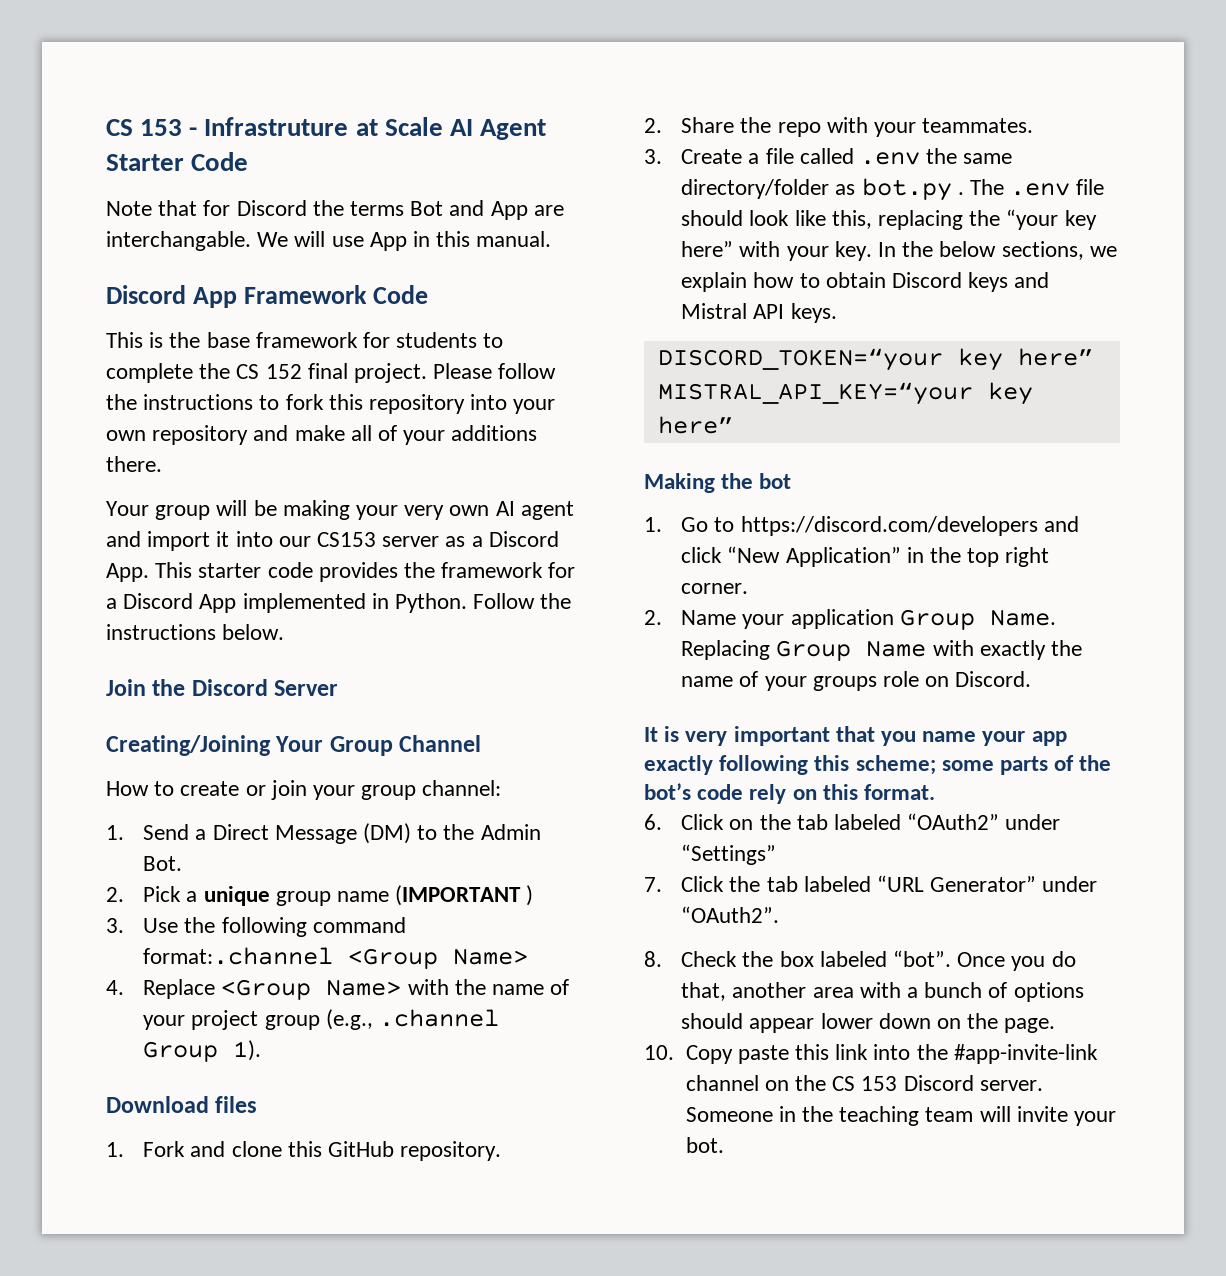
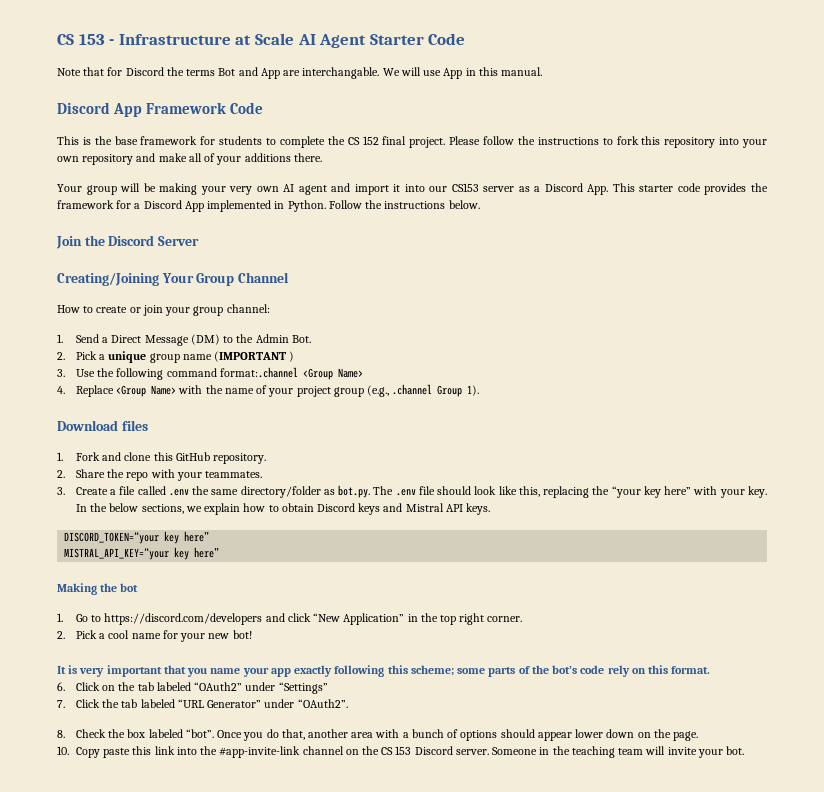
- CS 153 - Infrastruture at Scale AI Agent Starter Code
+ CS 153 - Infrastructure at Scale AI Agent Starter Code
- 3. Create a file called .env the same directory/folder as bot.py . The .env file should look like this, replacing the “your key here” with your key.
+ 3. Create a file called .env the same directory/folder as bot.py. The .env file should look like this, replacing the “your key here” with your key.
- 2. Name your application Group Name. Replacing Group Name with exactly the name of your groups role on Discord.
+ 2. Pick a cool name for your new bot!

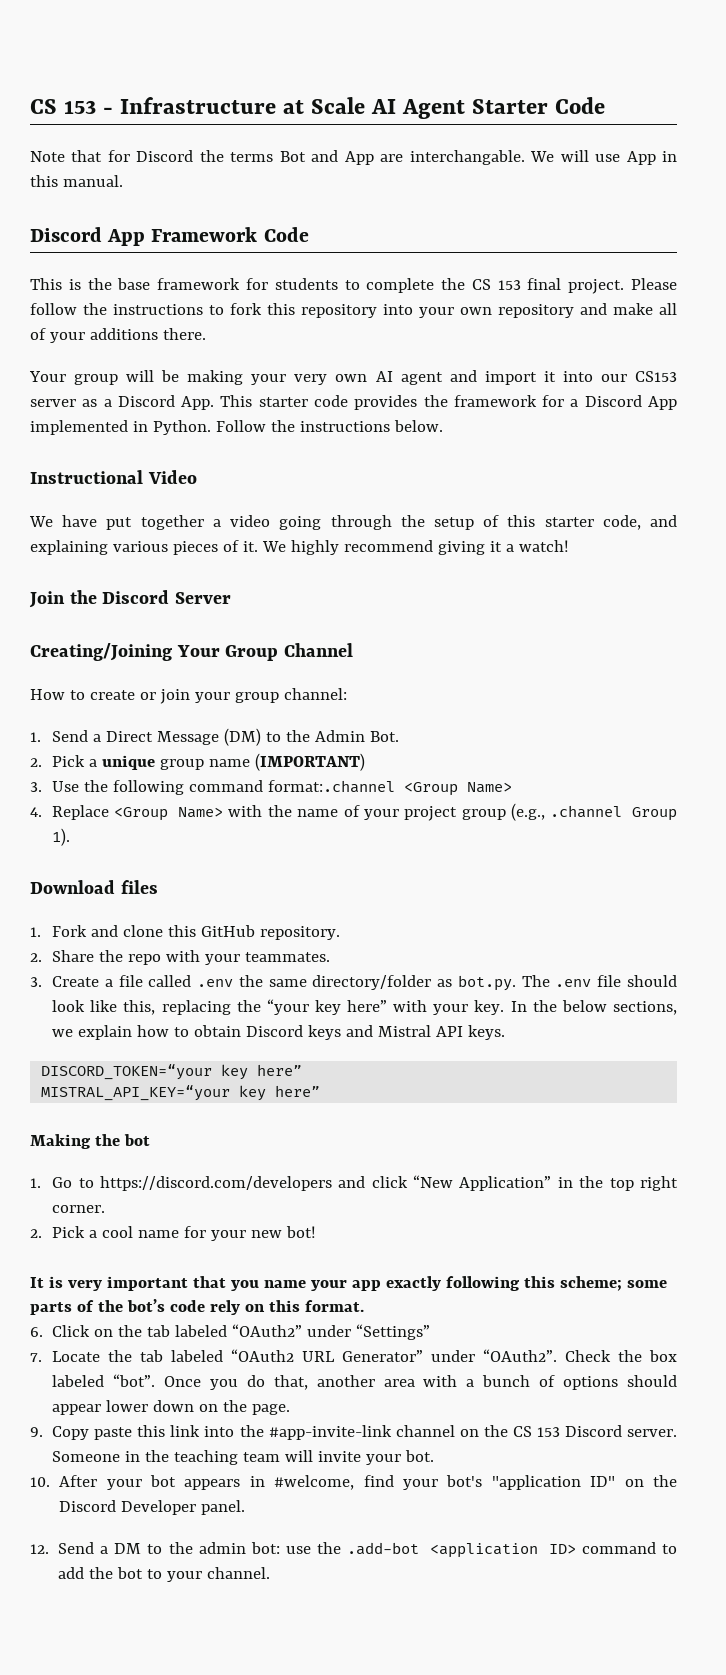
- This is the base framework for students to complete the CS 152 final project.
+ This is the base framework for students to complete the CS 153 final project.
+ Instructional Video
+ We have put together a video going through the setup of this starter code, and explaining various pieces of it. We highly recommend giving it a watch!
- 2. Pick a unique group name (IMPORTANT )
+ 2. Pick a unique group name (IMPORTANT)
- 7. Click the tab labeled “URL Generator” under “OAuth2”.
- 8. Check the box labeled “bot”.
+ 7. Locate the tab labeled “OAuth2 URL Generator” under “OAuth2”. Check the box labeled “bot”.
- 10. Copy paste this link into the #app-invite-link channel on the CS 153 Discord server.
+ 9. Copy paste this link into the #app-invite-link channel on the CS 153 Discord server.
+ 10. After your bot appears in #welcome, find your bot's "application ID" on the Discord Developer panel.
+ 12. Send a DM to the admin bot: use the .add-bot <application ID> command to add the bot to your channel.

